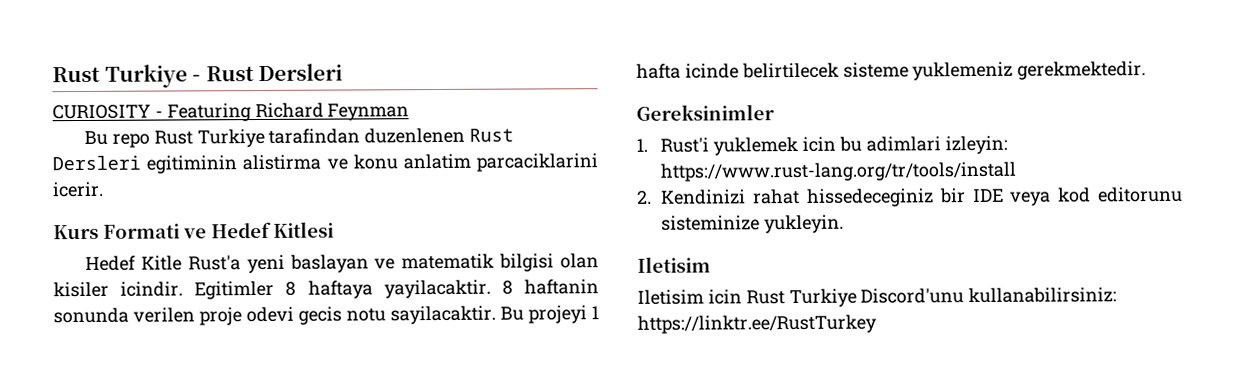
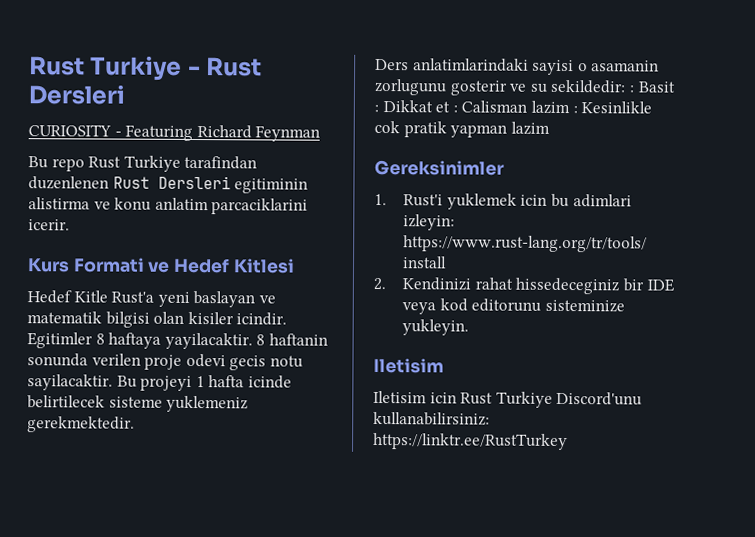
+ Ders anlatimlarindaki sayisi o asamanin zorlugunu gosterir ve su sekildedir: : Basit : Dikkat et : Calisman lazim : Kesinlikle cok pratik yapman lazim

